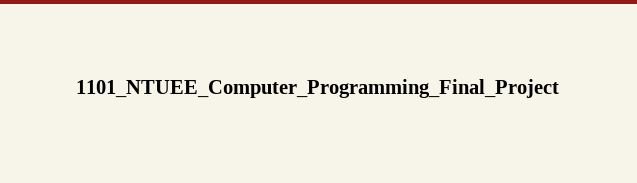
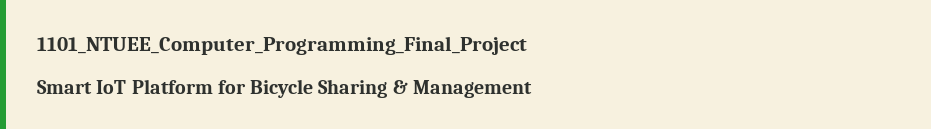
+ Smart IoT Platform for Bicycle Sharing & Management

